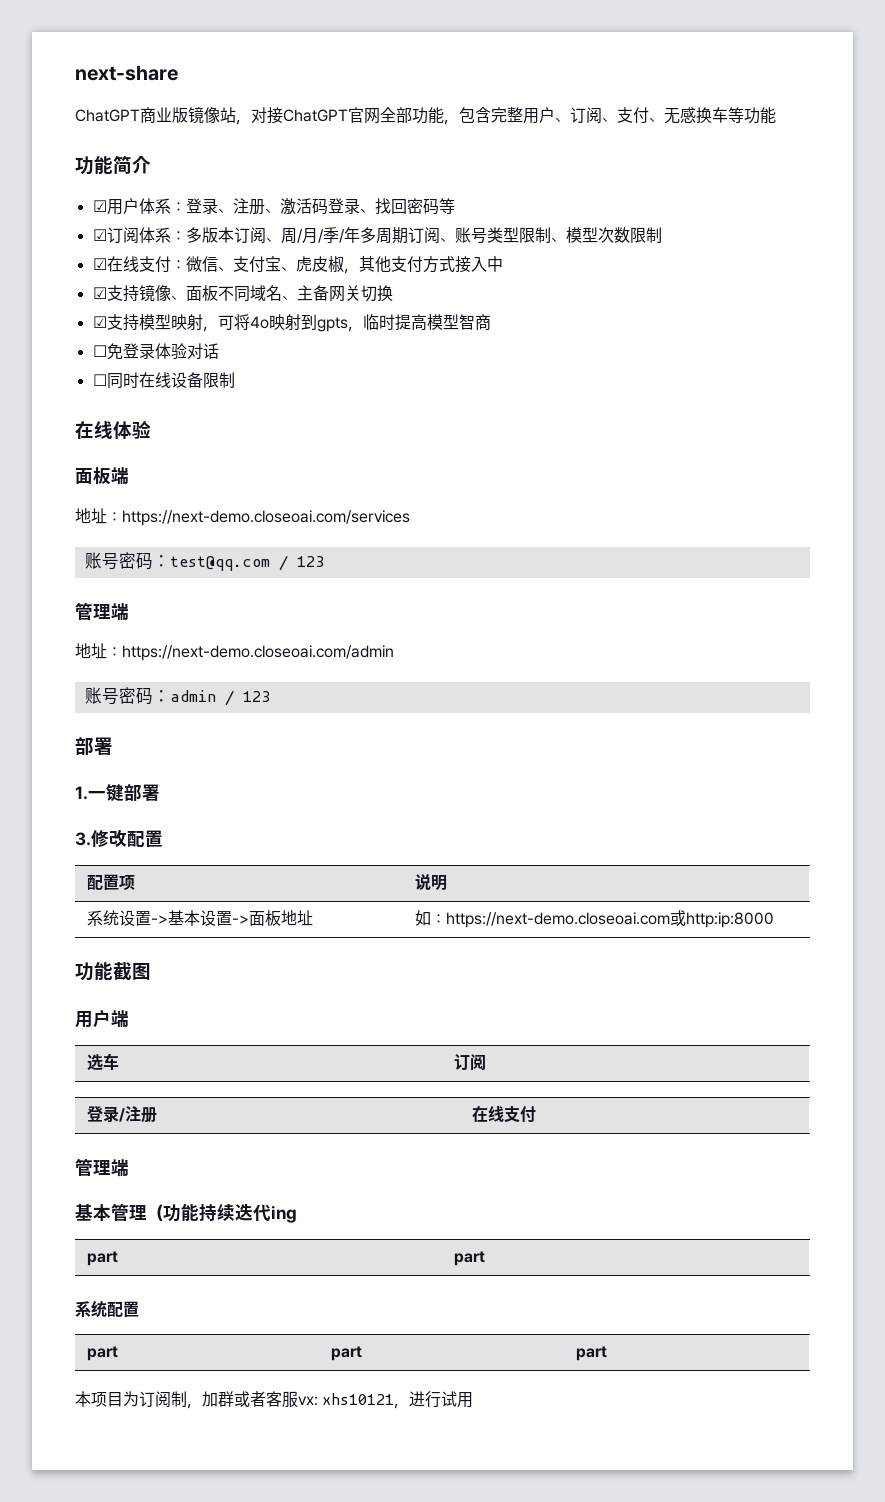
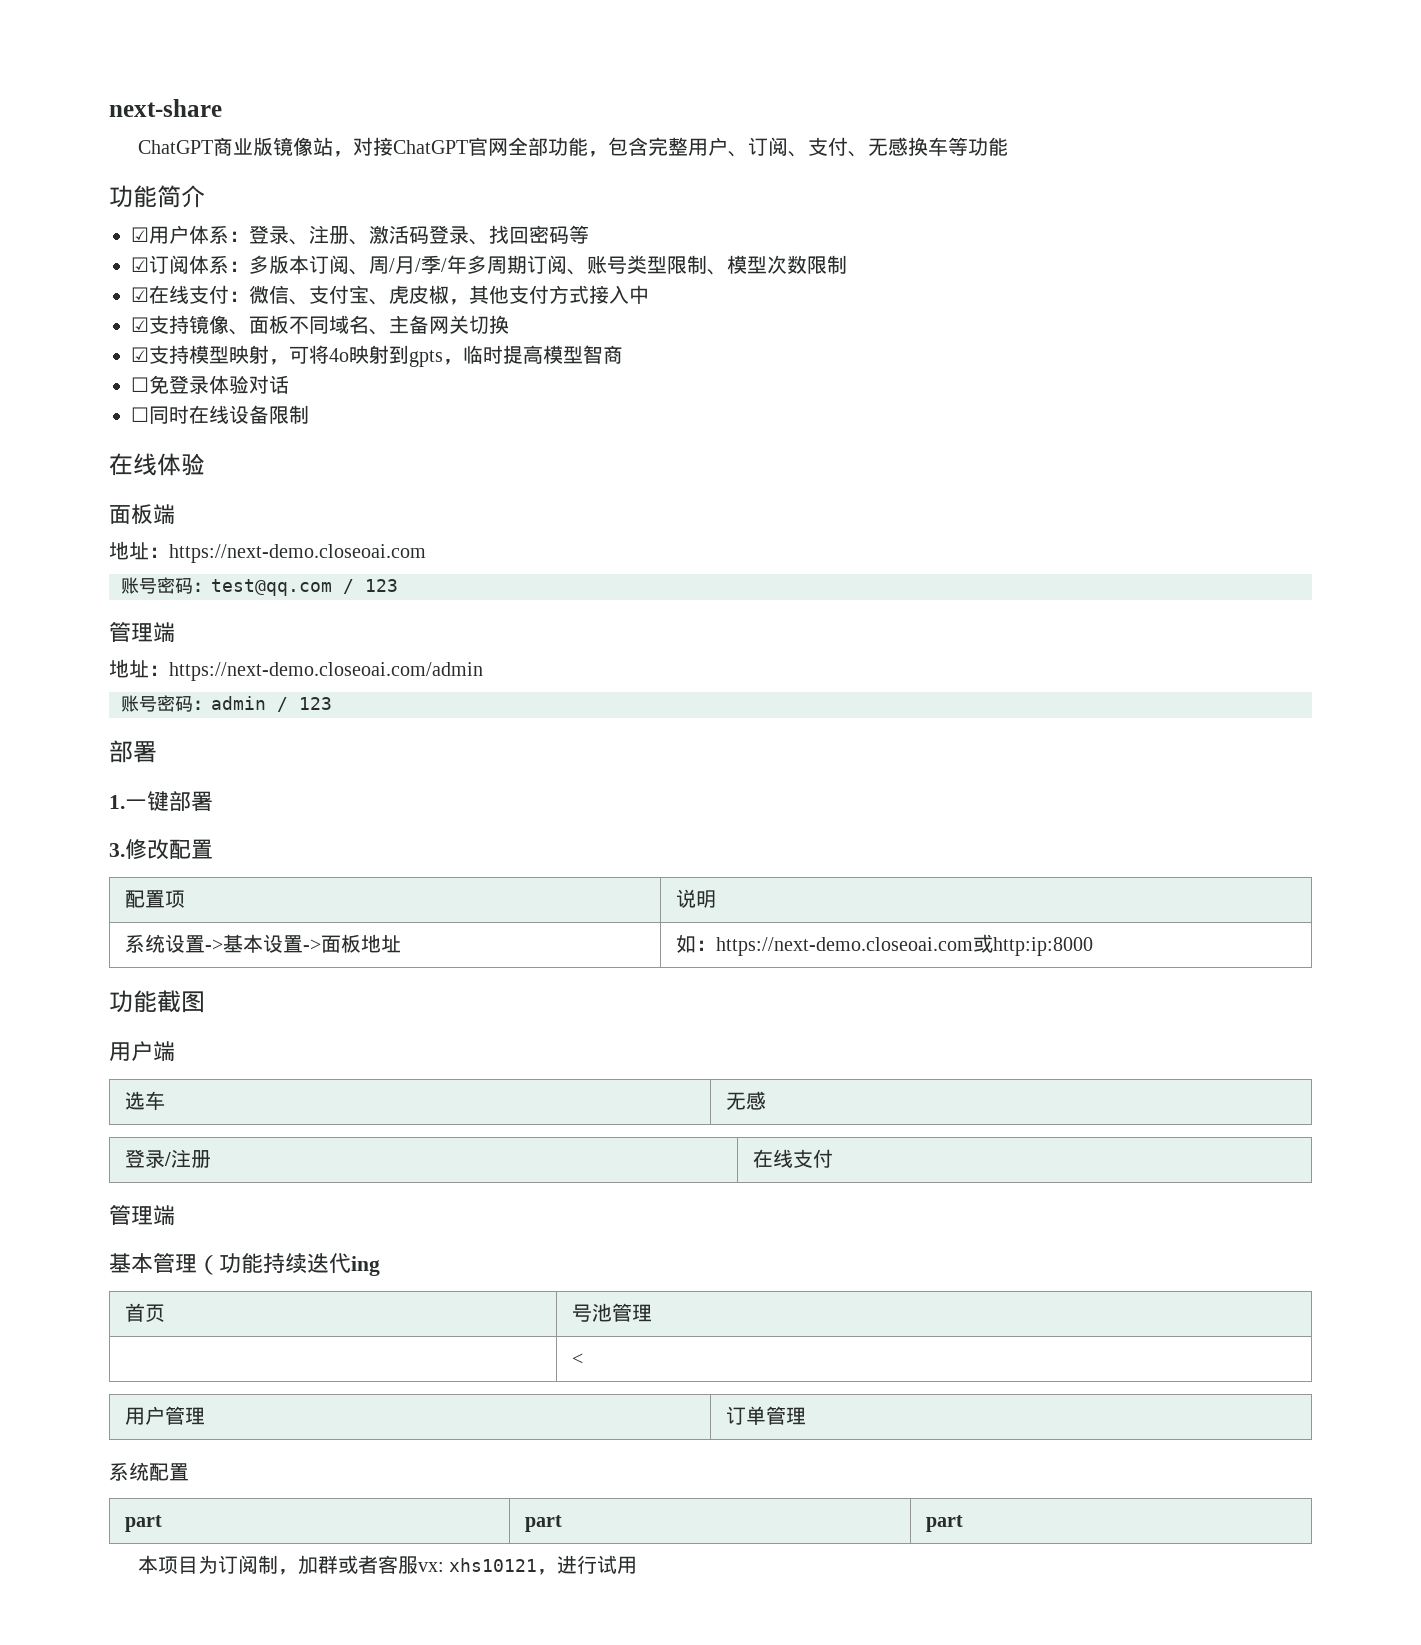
- 地址：https://next-demo.closeoai.com/services
+ 地址：https://next-demo.closeoai.com
- 选车 | 订阅
+ 选车 | 无感
  基本管理（功能持续迭代ing
- part | part
+ 首页 | 号池管理
+ | <
+ 用户管理 | 订单管理

